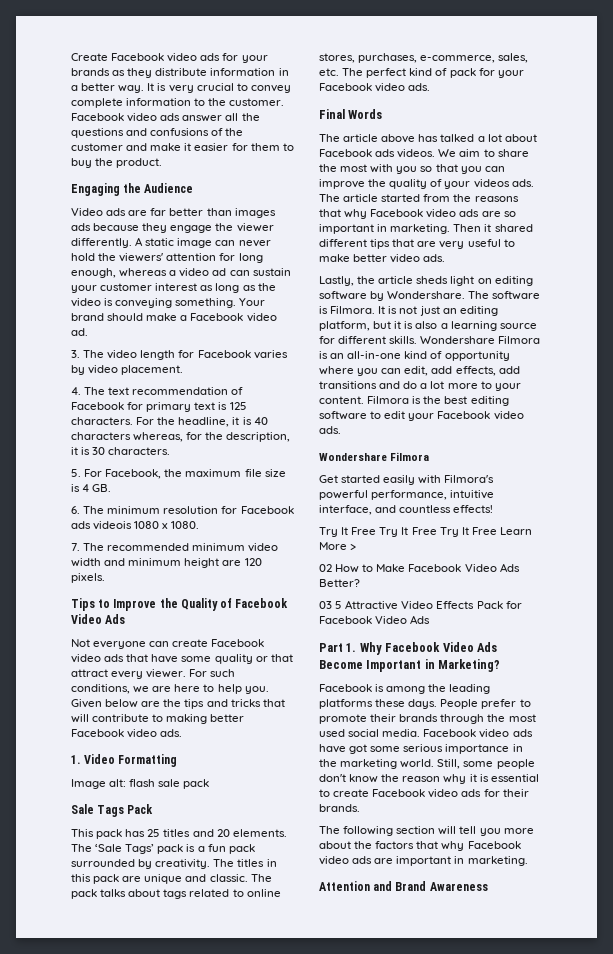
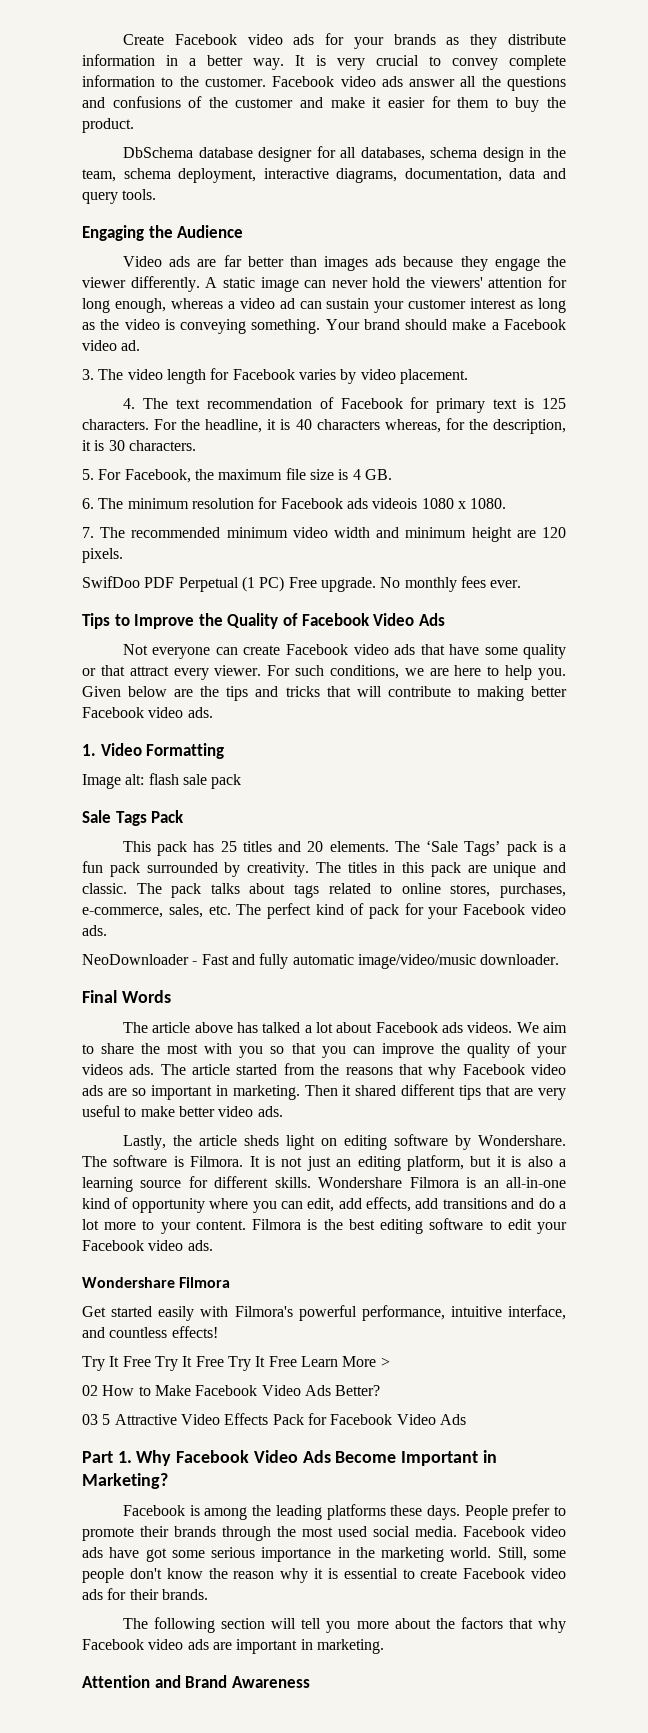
+ DbSchema database designer for all databases, schema design in the team, schema deployment, interactive diagrams, documentation, data and query tools.
+ SwifDoo PDF Perpetual (1 PC) Free upgrade. No monthly fees ever.
+ NeoDownloader - Fast and fully automatic image/video/music downloader.

